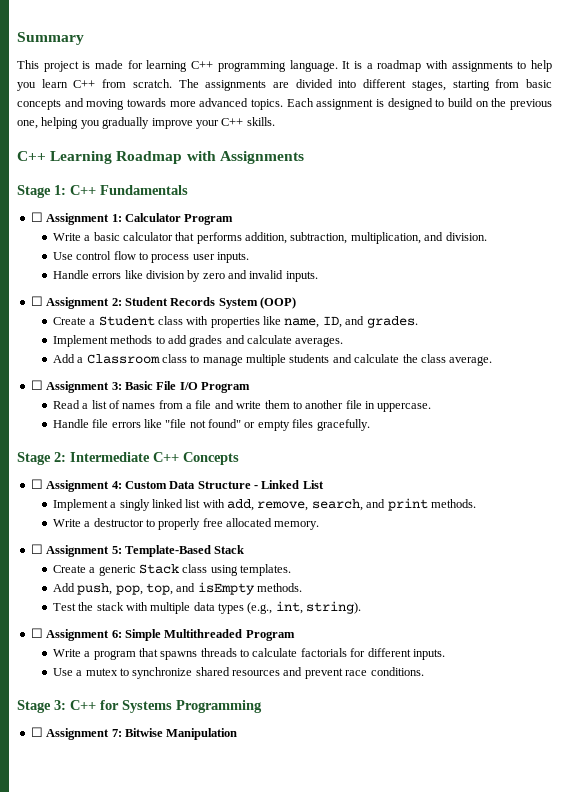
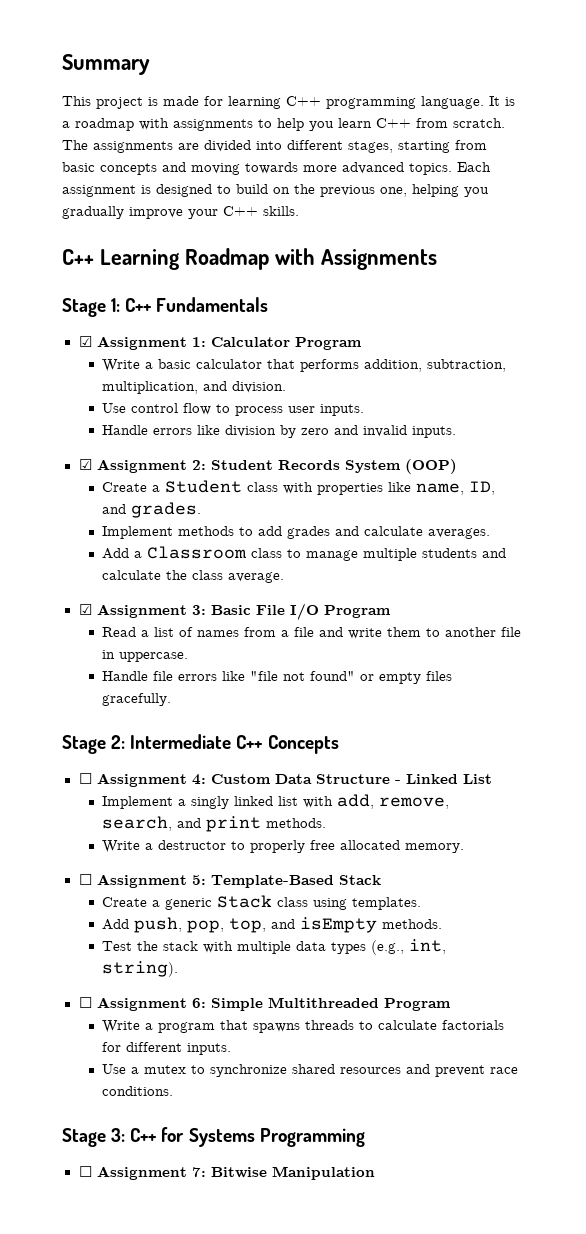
- ☐ Assignment 1: Calculator Program
+ ☑ Assignment 1: Calculator Program
- ☐ Assignment 2: Student Records System (OOP)
+ ☑ Assignment 2: Student Records System (OOP)
- ☐ Assignment 3: Basic File I/O Program
+ ☑ Assignment 3: Basic File I/O Program

